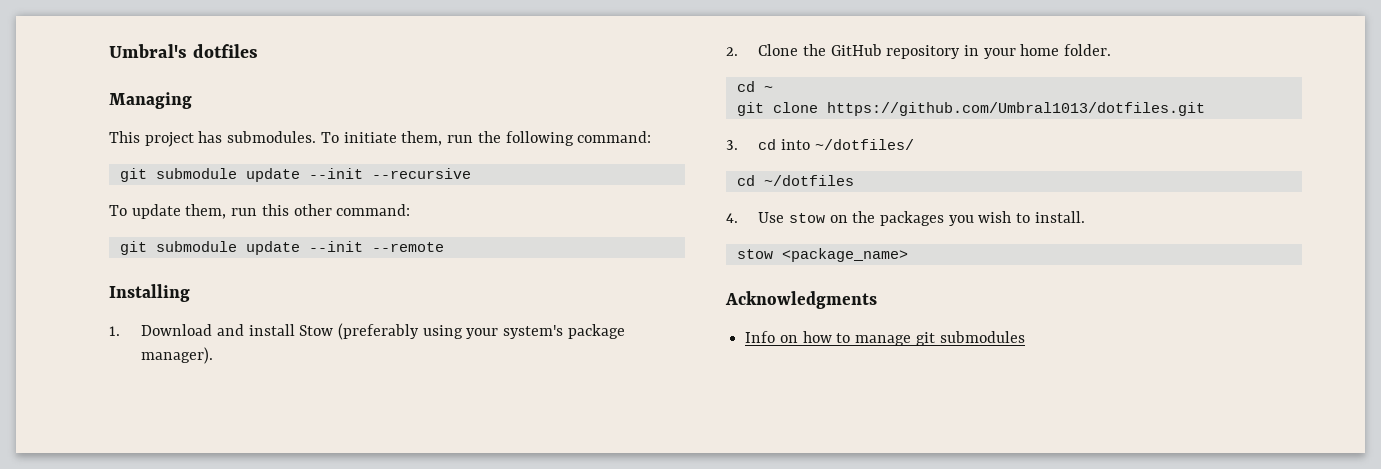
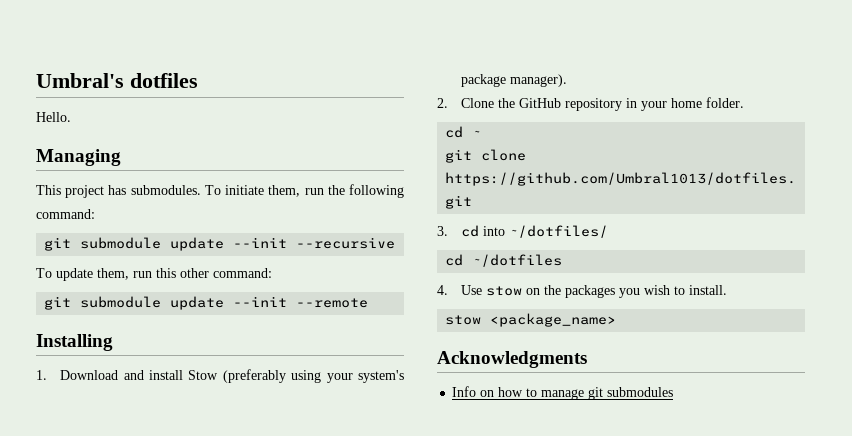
+ Hello.

